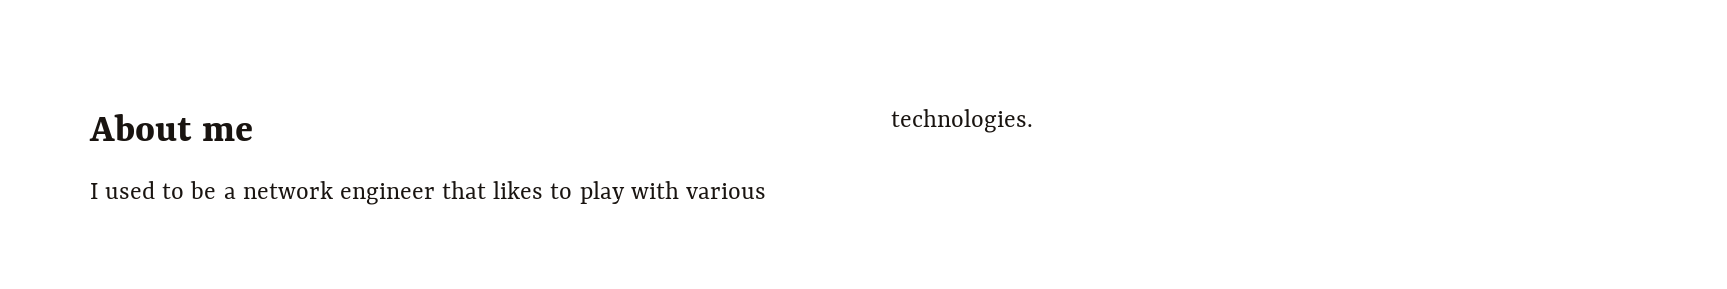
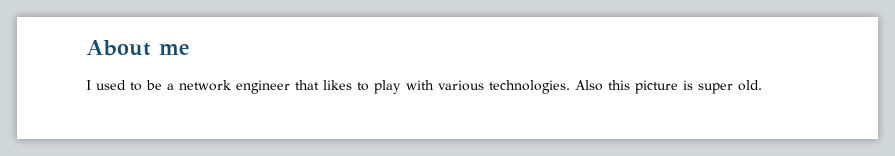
+ Also this picture is super old.

